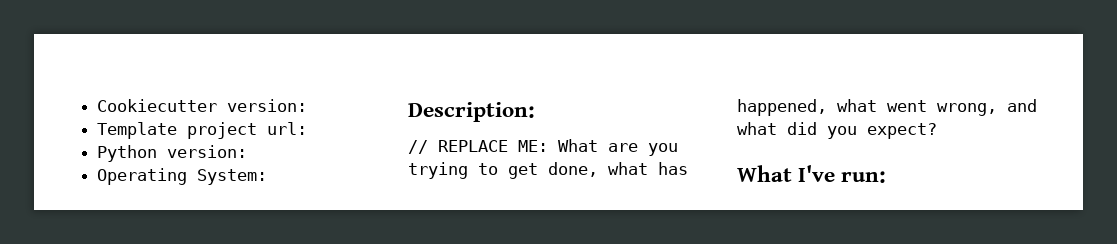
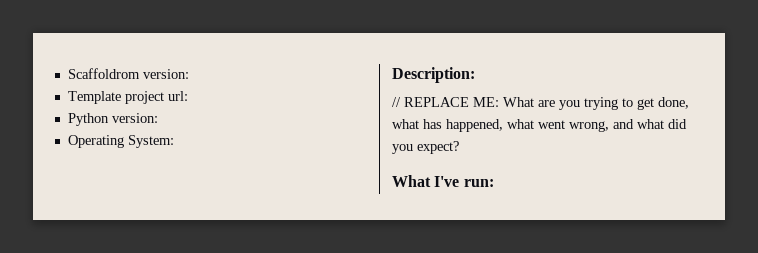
- Cookiecutter version:
+ Scaffoldrom version:

